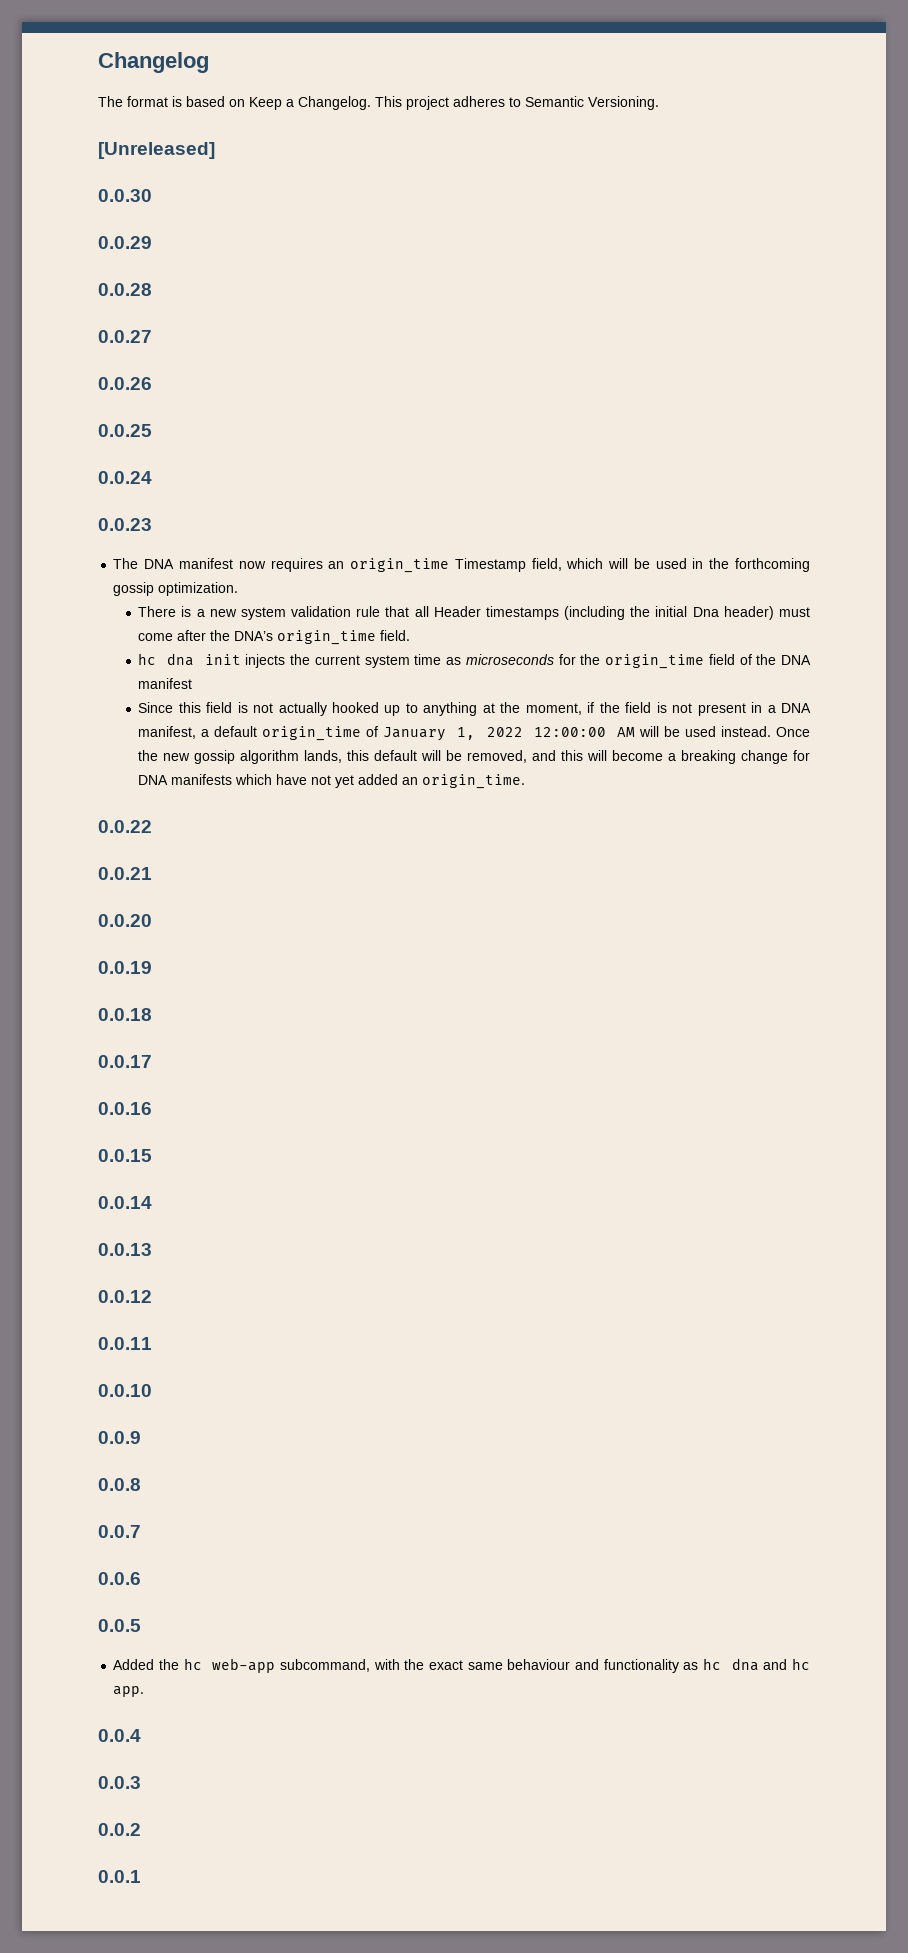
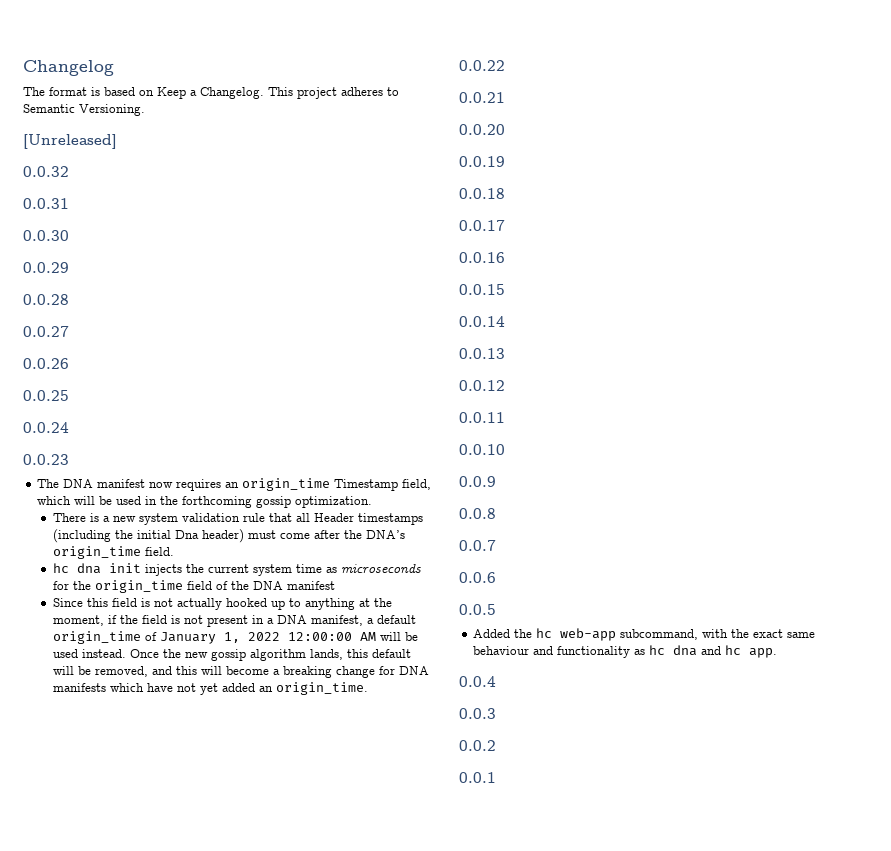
+ 0.0.32
+ 0.0.31

